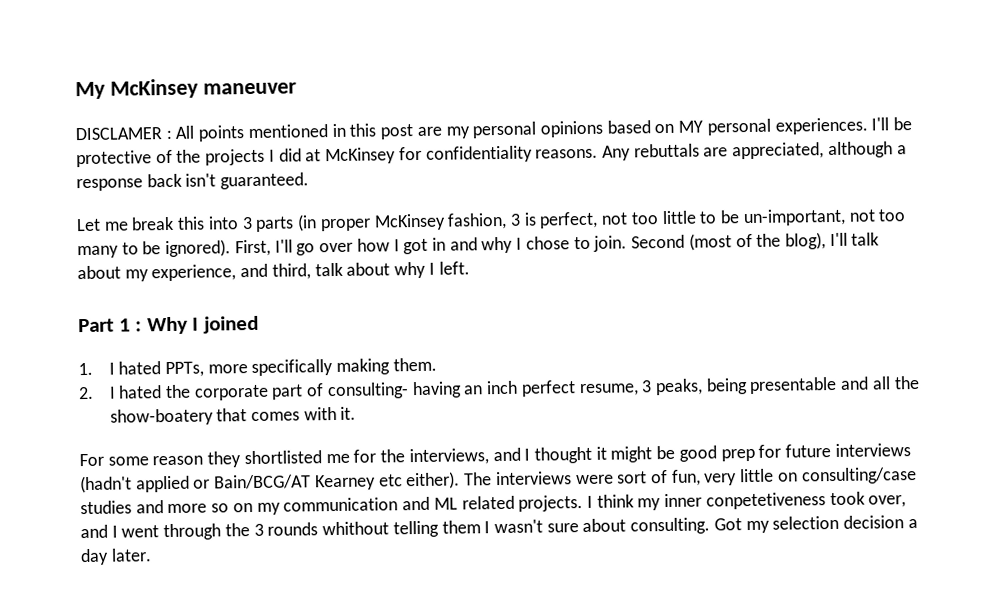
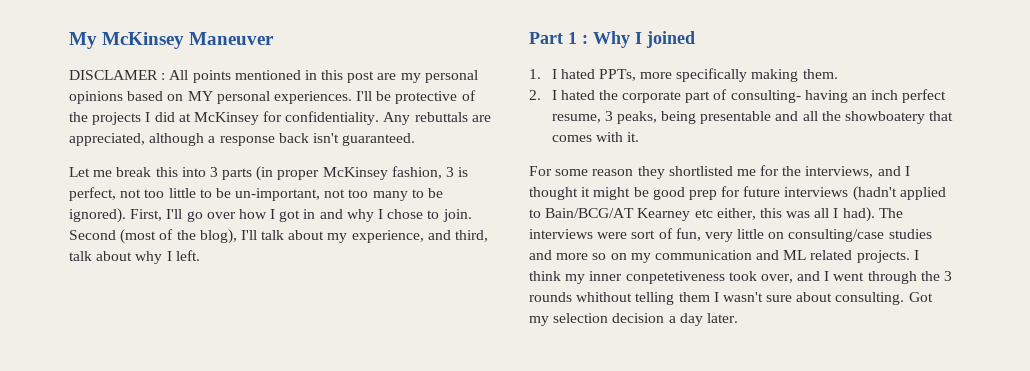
- My McKinsey maneuver
+ My McKinsey Maneuver
- I'll be protective of the projects I did at McKinsey for confidentiality reasons.
+ I'll be protective of the projects I did at McKinsey for confidentiality.
- 2. I hated the corporate part of consulting- having an inch perfect resume, 3 peaks, being presentable and all the show-boatery that comes with it.
+ 2. I hated the corporate part of consulting- having an inch perfect resume, 3 peaks, being presentable and all the showboatery that comes with it.
- For some reason they shortlisted me for the interviews, and I thought it might be good prep for future interviews (hadn't applied or Bain/BCG/AT Kearney etc either).
+ For some reason they shortlisted me for the interviews, and I thought it might be good prep for future interviews (hadn't applied to Bain/BCG/AT Kearney etc either, this was all I had).

